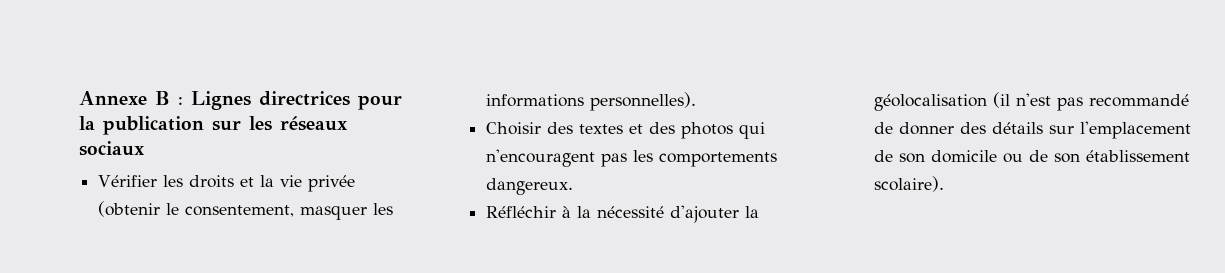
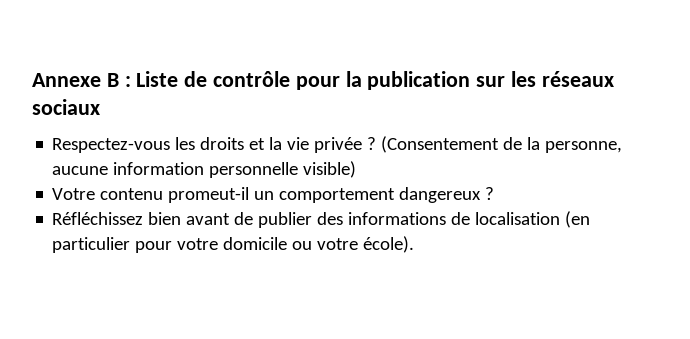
- Annexe B : Lignes directrices pour la publication sur les réseaux sociaux
+ Annexe B : Liste de contrôle pour la publication sur les réseaux sociaux
- Vérifier les droits et la vie privée (obtenir le consentement, masquer les informations personnelles).
- Choisir des textes et des photos qui n'encouragent pas les comportements dangereux.
- Réfléchir à la nécessité d'ajouter la géolocalisation (il n'est pas recommandé de donner des détails sur l'emplacement de son domicile ou de son établissement scolaire).
+ Respectez-vous les droits et la vie privée ? (Consentement de la personne, aucune information personnelle visible)
+ Votre contenu promeut-il un comportement dangereux ?
+ Réfléchissez bien avant de publier des informations de localisation (en particulier pour votre domicile ou votre école).

